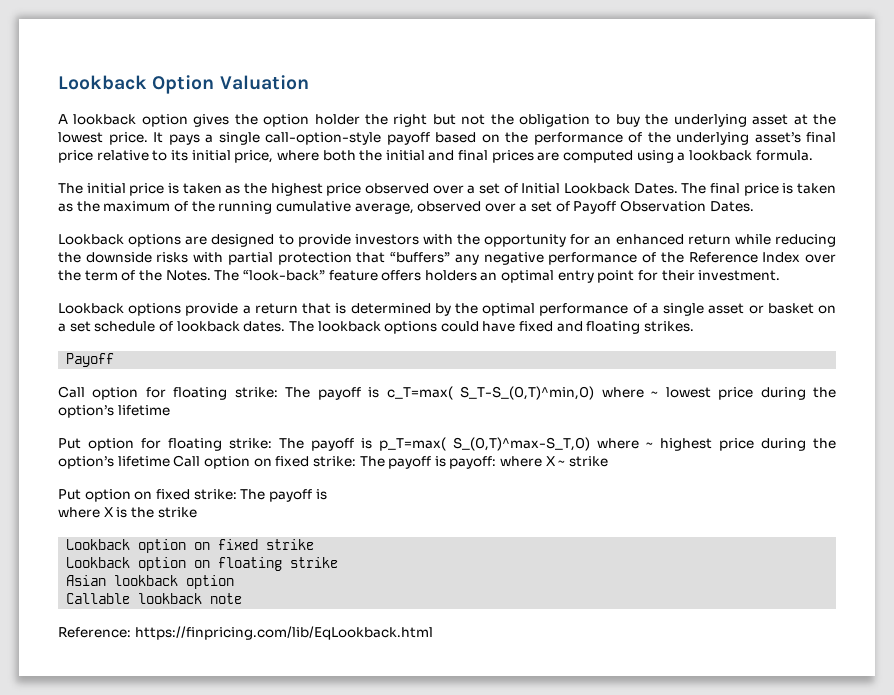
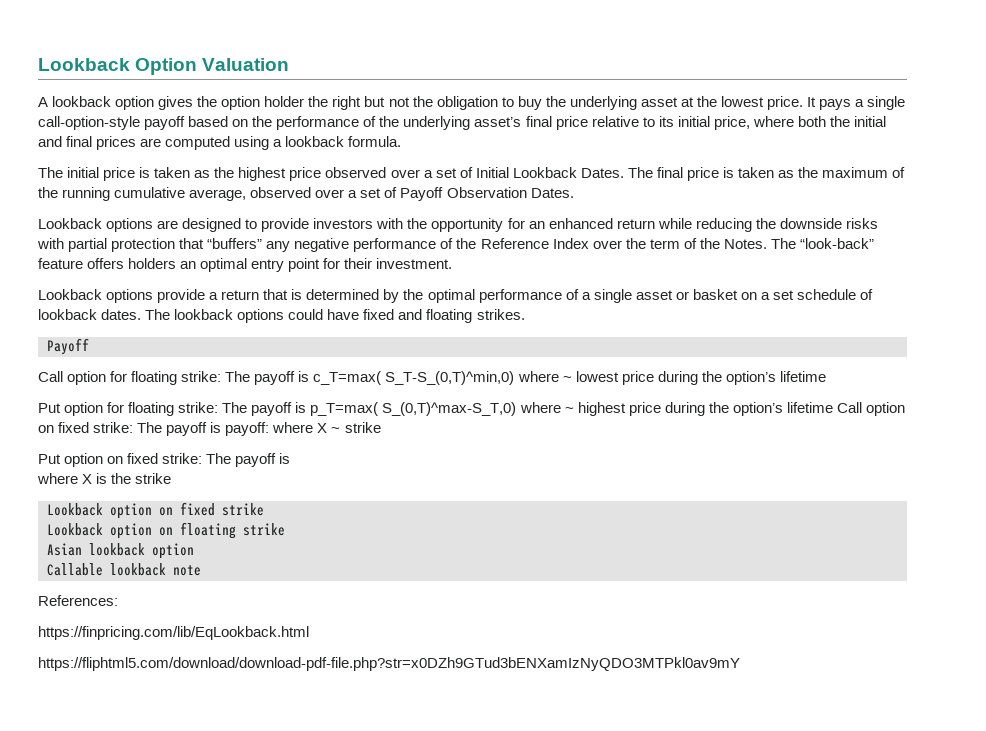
- Reference: https://finpricing.com/lib/EqLookback.html
+ References:
+ https://finpricing.com/lib/EqLookback.html
+ https://fliphtml5.com/download/download-pdf-file.php?str=x0DZh9GTud3bENXamIzNyQDO3MTPkl0av9mY

